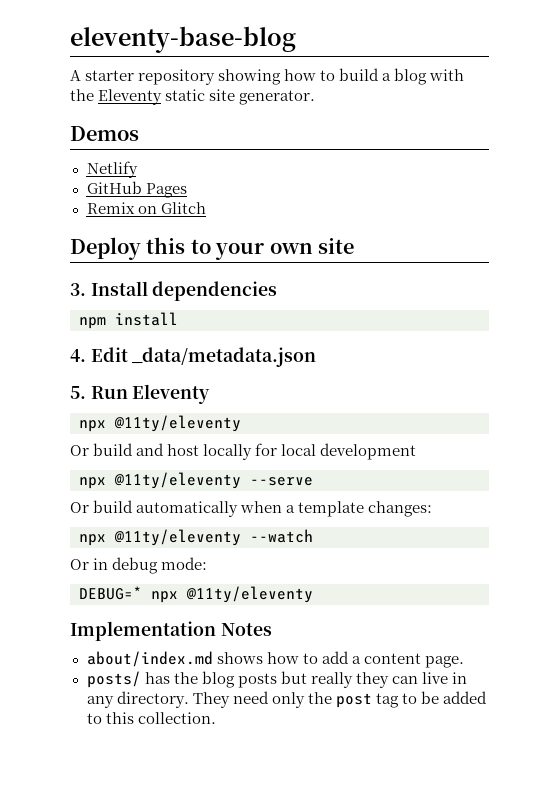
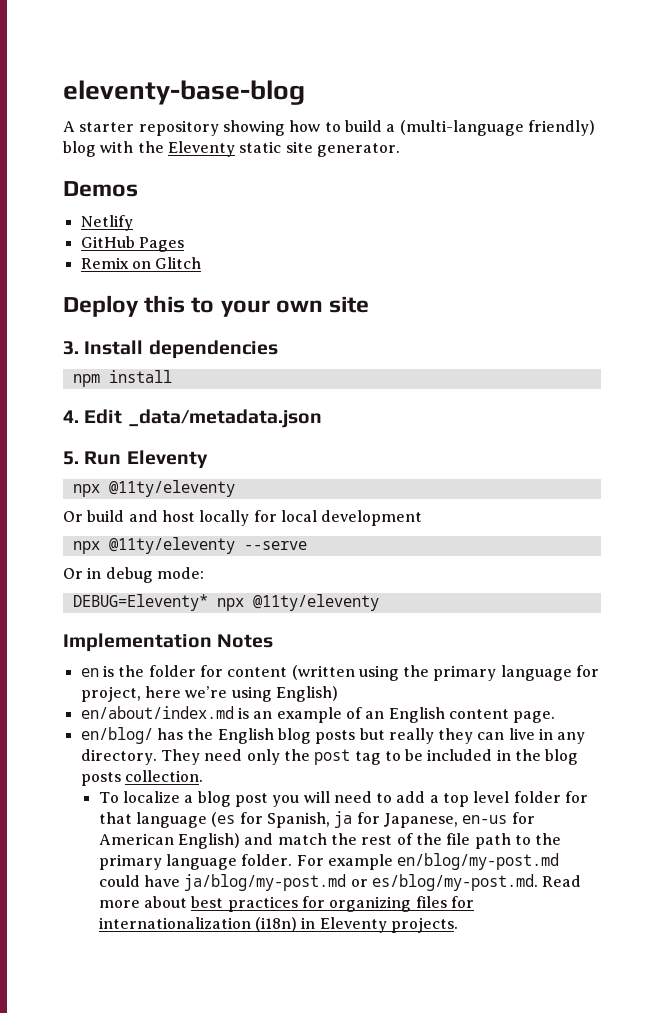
- A starter repository showing how to build a blog with the Eleventy static site generator.
+ A starter repository showing how to build a (multi-language friendly) blog with the Eleventy static site generator.
- Or build automatically when a template changes:
- npx @11ty/eleventy --watch
- DEBUG=* npx @11ty/eleventy
+ DEBUG=Eleventy* npx @11ty/eleventy
- about/index.md shows how to add a content page.
+ en is the folder for content (written using the primary language for project, here we’re using English)
+ en/about/index.md is an example of an English content page.
- posts/ has the blog posts but really they can live in any directory.
+ en/blog/ has the English blog posts but really they can live in any directory.
- They need only the post tag to be added to this collection.
+ They need only the post tag to be included in the blog posts collection.
+ To localize a blog post you will need to add a top level folder for that language (es for Spanish, ja for Japanese, en-us for American English) and match the rest of the file path to the primary language folder. For example en/blog/my-post.md could have ja/blog/my-post.md or es/blog/my-post.md. Read more about best practices for organizing files for internationalization (i18n) in Eleventy projects.

